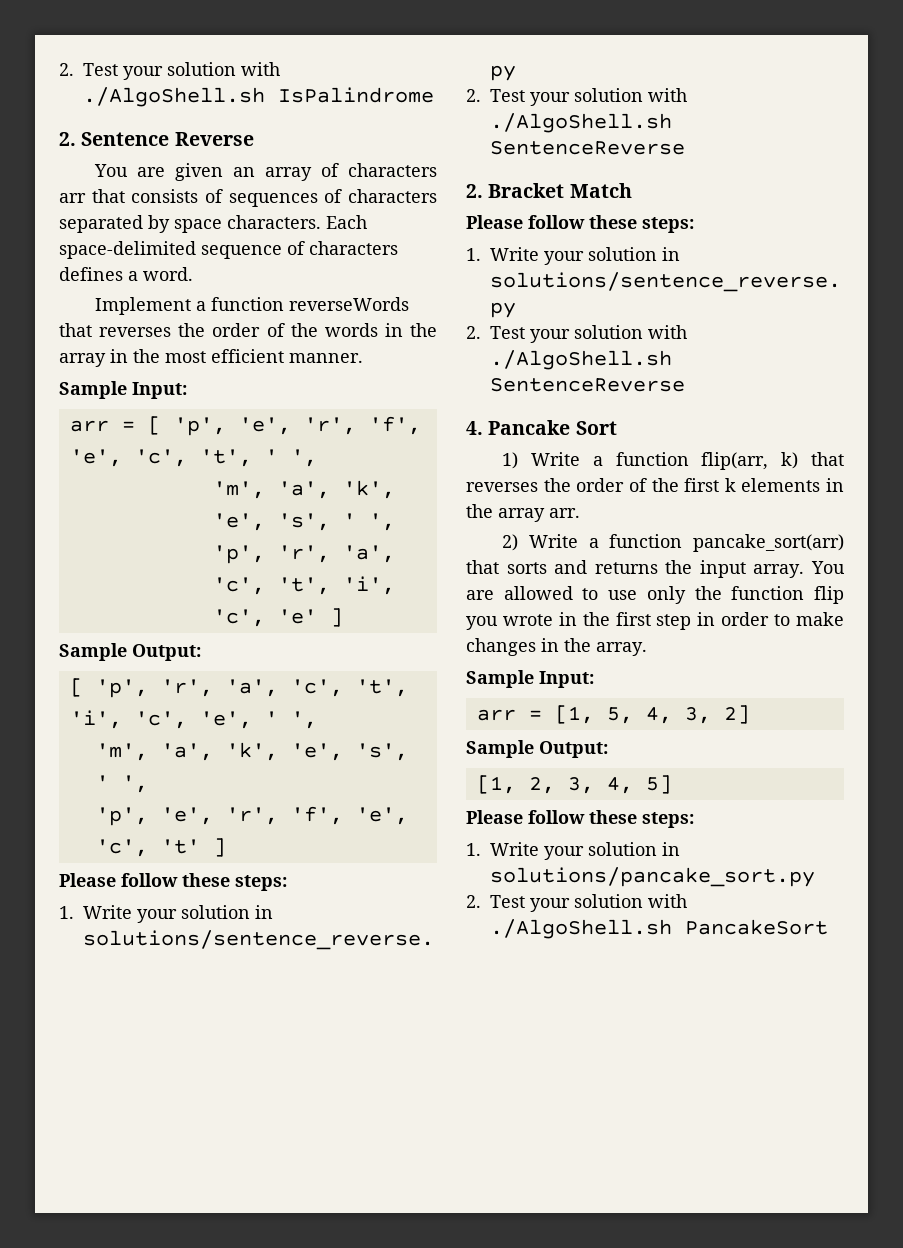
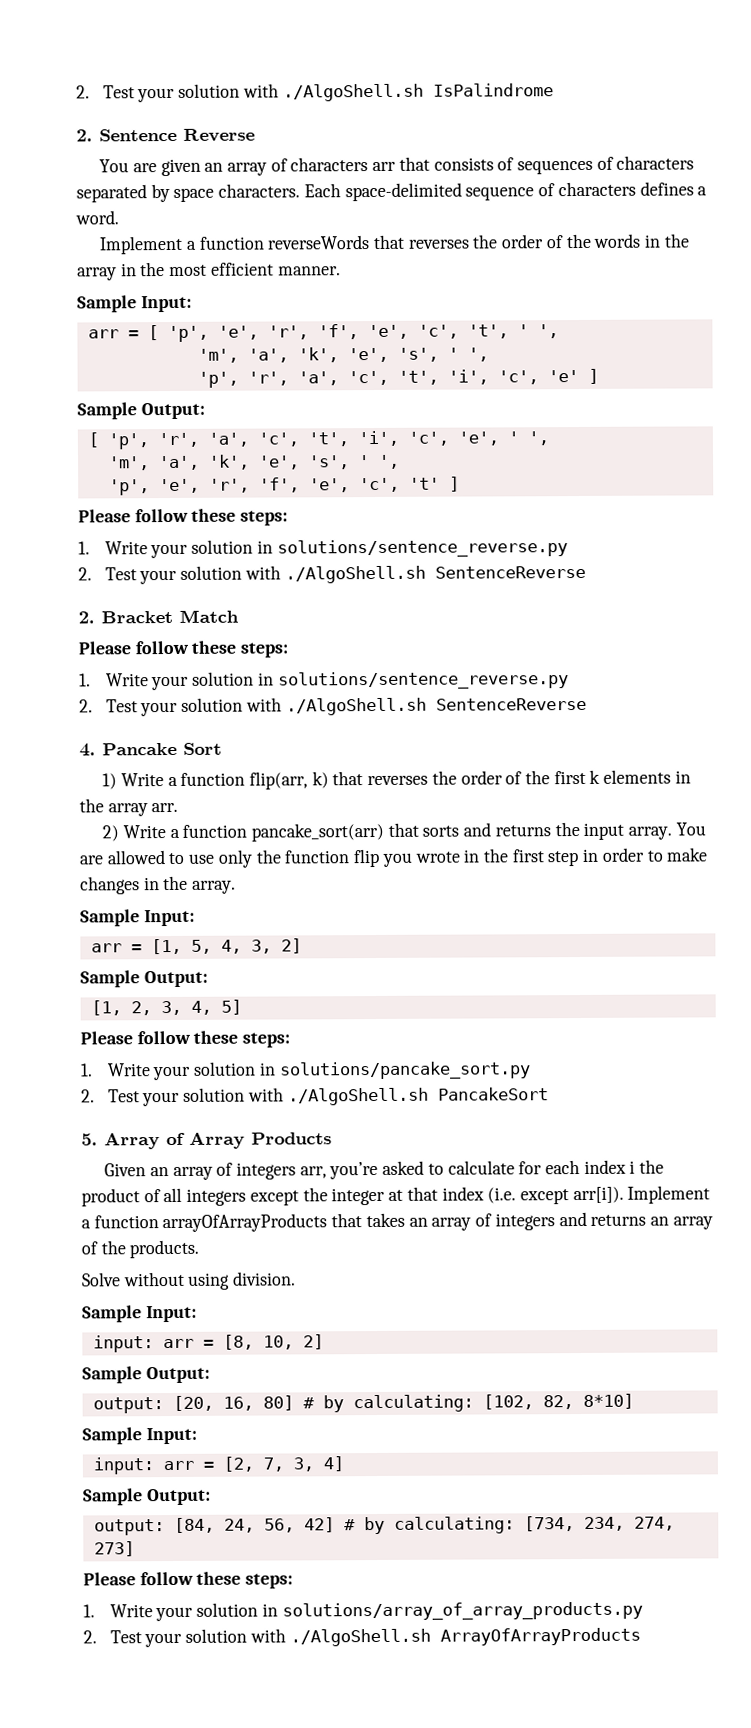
+ 5. Array of Array Products
+ Given an array of integers arr, you’re asked to calculate for each index i the product of all integers except the integer at that index (i.e. except arr[i]). Implement a function arrayOfArrayProducts that takes an array of integers and returns an array of the products.
+ Solve without using division.
+ Sample Input:
+ input: arr = [8, 10, 2]
+ Sample Output:
+ output: [20, 16, 80] # by calculating: [102, 82, 8*10]
+ Sample Input:
+ input: arr = [2, 7, 3, 4]
+ Sample Output:
+ output: [84, 24, 56, 42] # by calculating: [734, 234, 274, 273]
+ Please follow these steps:
+ 1. Write your solution in solutions/array_of_array_products.py
+ 2. Test your solution with ./AlgoShell.sh ArrayOfArrayProducts

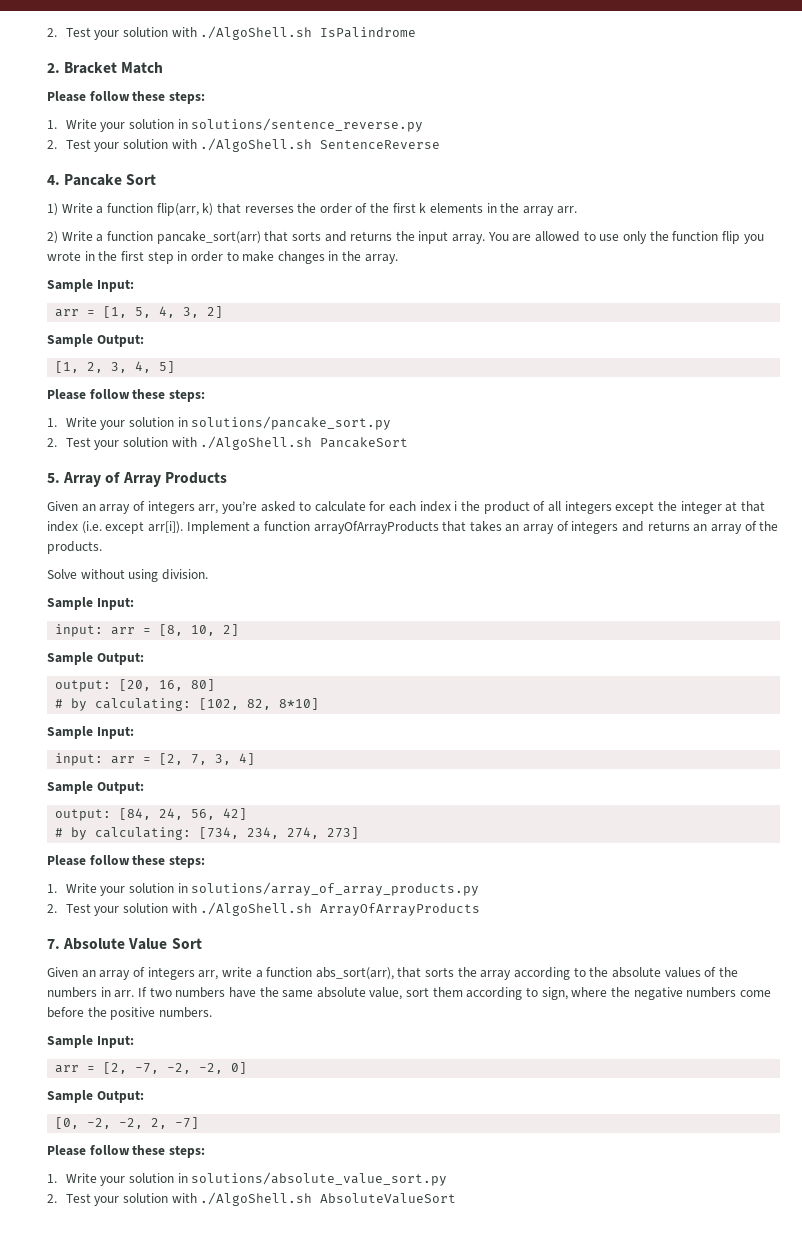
- 2. Sentence Reverse
- You are given an array of characters arr that consists of sequences of characters separated by space characters. Each space-delimited sequence of characters defines a word.
- Implement a function reverseWords that reverses the order of the words in the array in the most efficient manner.
- Sample Input:
- arr = [ 'p', 'e', 'r', 'f', 'e', 'c', 't', ' ',
- 'm', 'a', 'k', 'e', 's', ' ',
- 'p', 'r', 'a', 'c', 't', 'i', 'c', 'e' ]
- Sample Output:
- [ 'p', 'r', 'a', 'c', 't', 'i', 'c', 'e', ' ',
- 'm', 'a', 'k', 'e', 's', ' ',
- 'p', 'e', 'r', 'f', 'e', 'c', 't' ]
- Please follow these steps:
- 1. Write your solution in solutions/sentence_reverse.py
- 2. Test your solution with ./AlgoShell.sh SentenceReverse
- output: [20, 16, 80] # by calculating: [102, 82, 8*10]
+ output: [20, 16, 80]
+ # by calculating: [102, 82, 8*10]
- output: [84, 24, 56, 42] # by calculating: [734, 234, 274, 273]
+ output: [84, 24, 56, 42]
+ # by calculating: [734, 234, 274, 273]
+ 7. Absolute Value Sort
+ Given an array of integers arr, write a function abs_sort(arr), that sorts the array according to the absolute values of the numbers in arr. If two numbers have the same absolute value, sort them according to sign, where the negative numbers come before the positive numbers.
+ Sample Input:
+ arr = [2, -7, -2, -2, 0]
+ Sample Output:
+ [0, -2, -2, 2, -7]
+ Please follow these steps:
+ 1. Write your solution in solutions/absolute_value_sort.py
+ 2. Test your solution with ./AlgoShell.sh AbsoluteValueSort

